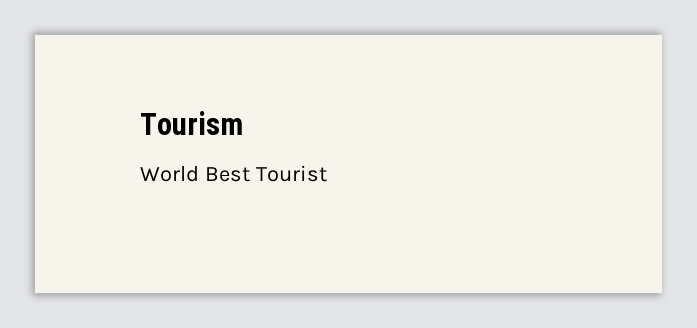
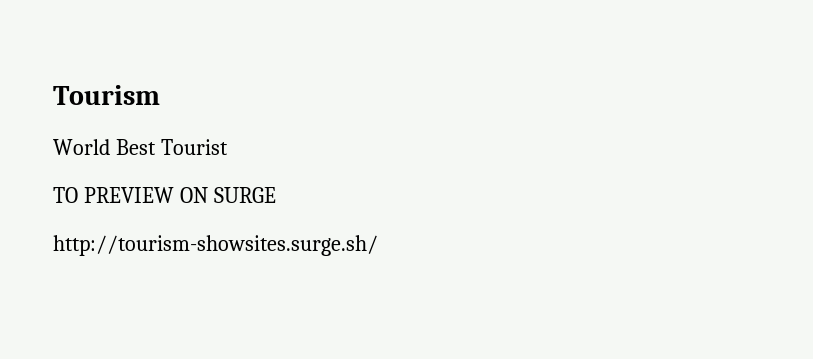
+ TO PREVIEW ON SURGE
+ http://tourism-showsites.surge.sh/

